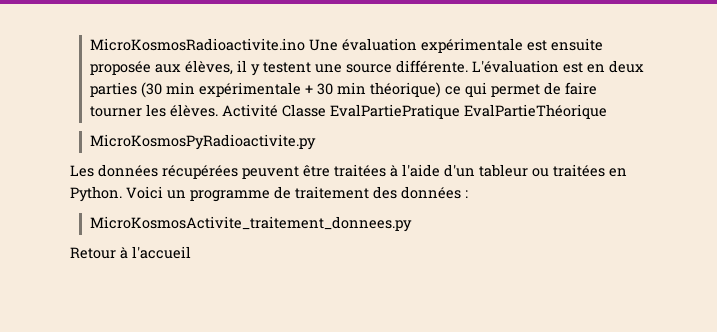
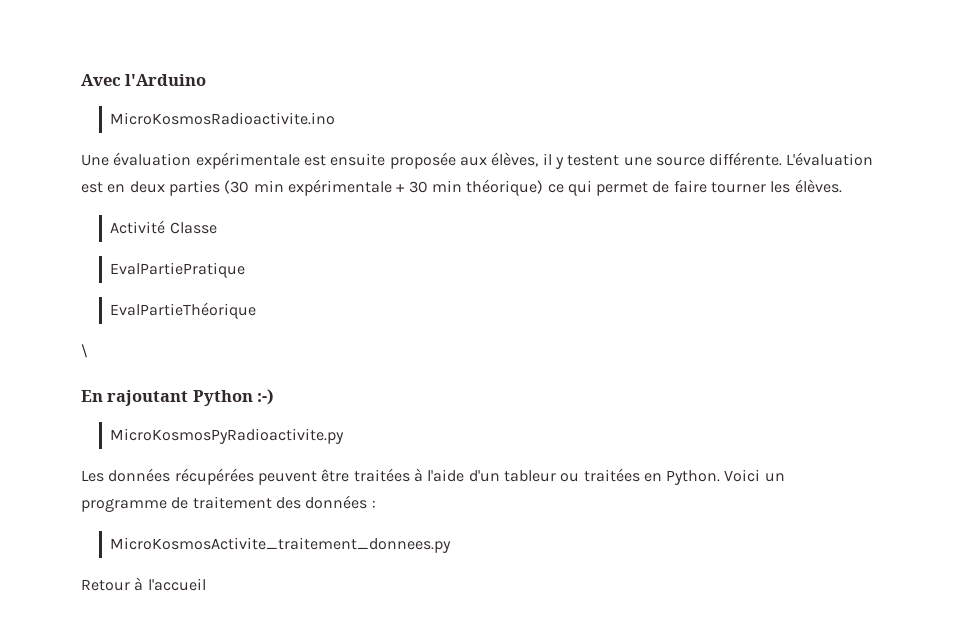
+ Avec l'Arduino
- MicroKosmosRadioactivite.ino Une évaluation expérimentale est ensuite proposée aux élèves, il y testent une source différente.
+ MicroKosmosRadioactivite.ino
+ Une évaluation expérimentale est ensuite proposée aux élèves, il y testent une source différente.
- L'évaluation est en deux parties (30 min expérimentale + 30 min théorique) ce qui permet de faire tourner les élèves. Activité Classe EvalPartiePratique EvalPartieThéorique
+ L'évaluation est en deux parties (30 min expérimentale + 30 min théorique) ce qui permet de faire tourner les élèves.
+ Activité Classe
+ EvalPartiePratique
+ EvalPartieThéorique
+ \
+ En rajoutant Python :-)

